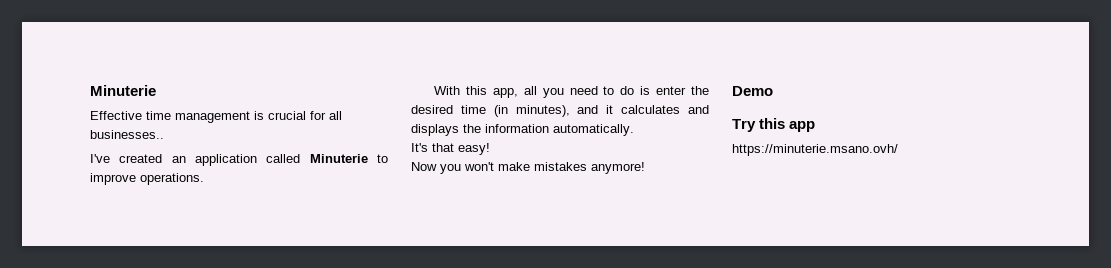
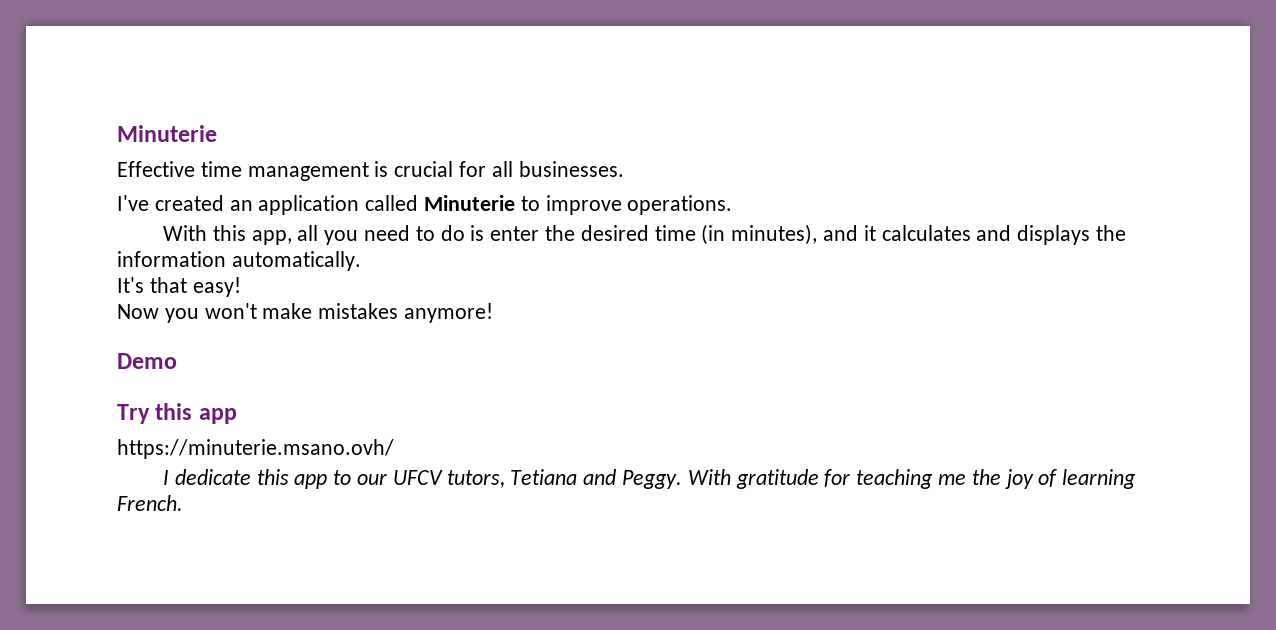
- Effective time management is crucial for all businesses..
+ Effective time management is crucial for all businesses.
+ I dedicate this app to our UFCV tutors, Tetiana and Peggy. With gratitude for teaching me the joy of learning French.

